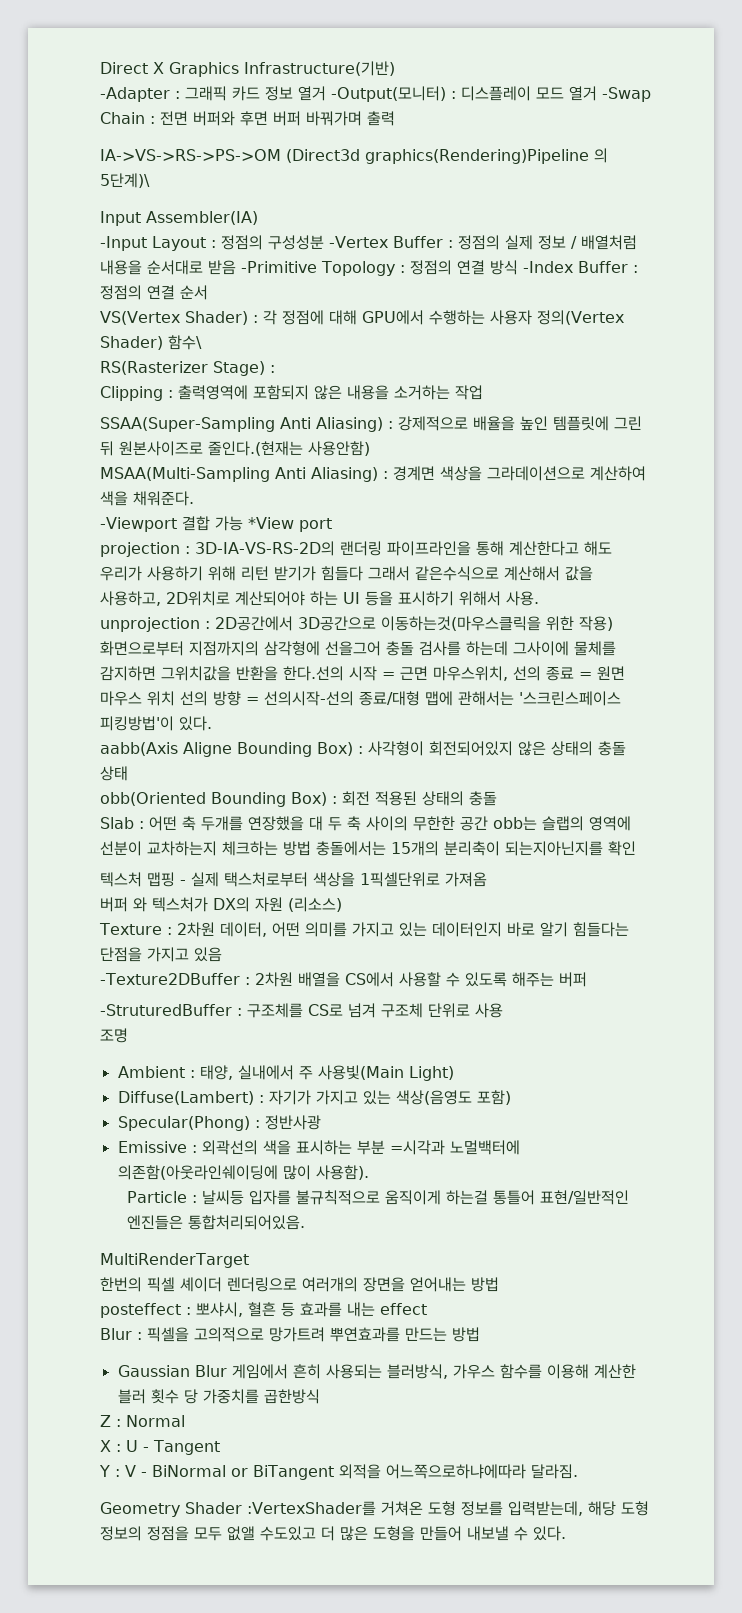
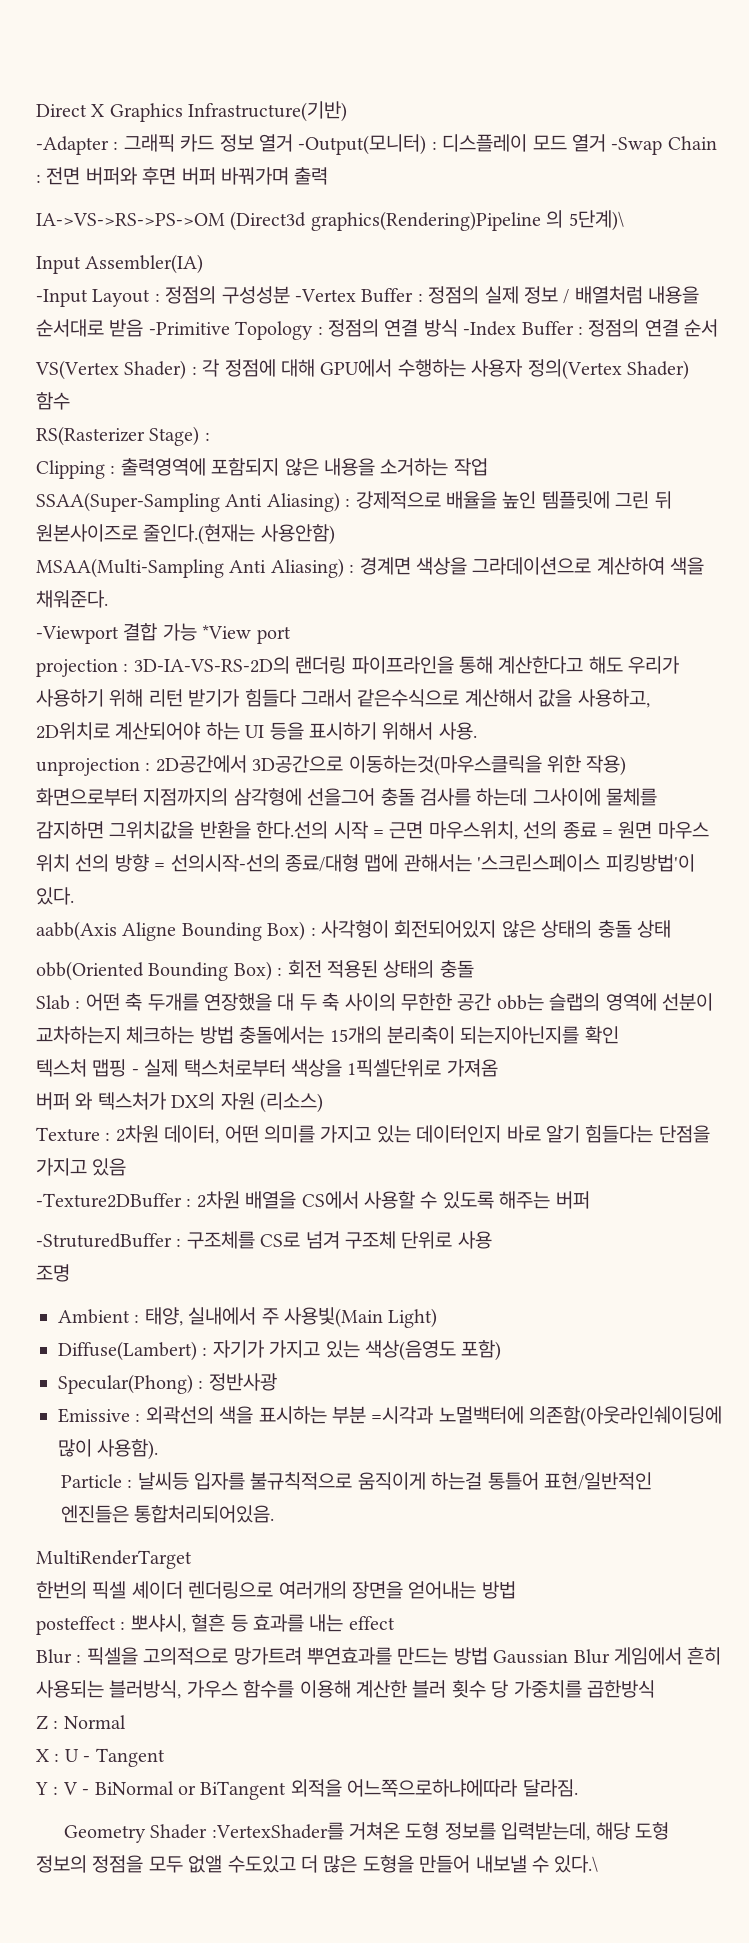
- VS(Vertex Shader) : 각 정점에 대해 GPU에서 수행하는 사용자 정의(Vertex Shader) 함수\
+ VS(Vertex Shader) : 각 정점에 대해 GPU에서 수행하는 사용자 정의(Vertex Shader) 함수
- Blur : 픽셀을 고의적으로 망가트려 뿌연효과를 만드는 방법
- Gaussian Blur 게임에서 흔히 사용되는 블러방식, 가우스 함수를 이용해 계산한 블러 횟수 당 가중치를 곱한방식
+ Blur : 픽셀을 고의적으로 망가트려 뿌연효과를 만드는 방법 Gaussian Blur 게임에서 흔히 사용되는 블러방식, 가우스 함수를 이용해 계산한 블러 횟수 당 가중치를 곱한방식
- Geometry Shader :VertexShader를 거쳐온 도형 정보를 입력받는데, 해당 도형 정보의 정점을 모두 없앨 수도있고 더 많은 도형을 만들어 내보낼 수 있다.
+ Geometry Shader :VertexShader를 거쳐온 도형 정보를 입력받는데, 해당 도형 정보의 정점을 모두 없앨 수도있고 더 많은 도형을 만들어 내보낼 수 있다.\

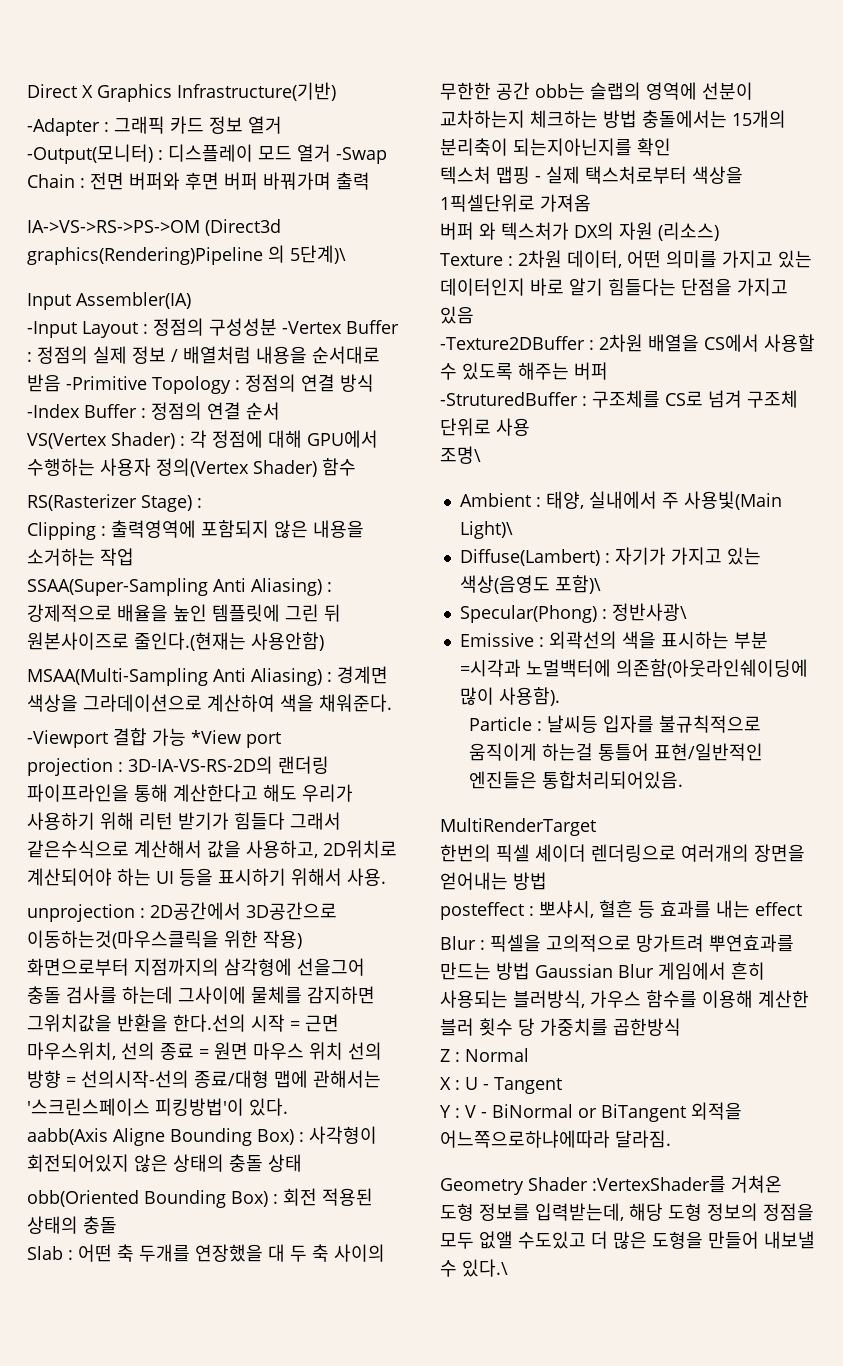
- 조명
+ 조명\
- Ambient : 태양, 실내에서 주 사용빛(Main Light)
+ Ambient : 태양, 실내에서 주 사용빛(Main Light)\
- Diffuse(Lambert) : 자기가 가지고 있는 색상(음영도 포함)
+ Diffuse(Lambert) : 자기가 가지고 있는 색상(음영도 포함)\
- Specular(Phong) : 정반사광
+ Specular(Phong) : 정반사광\

